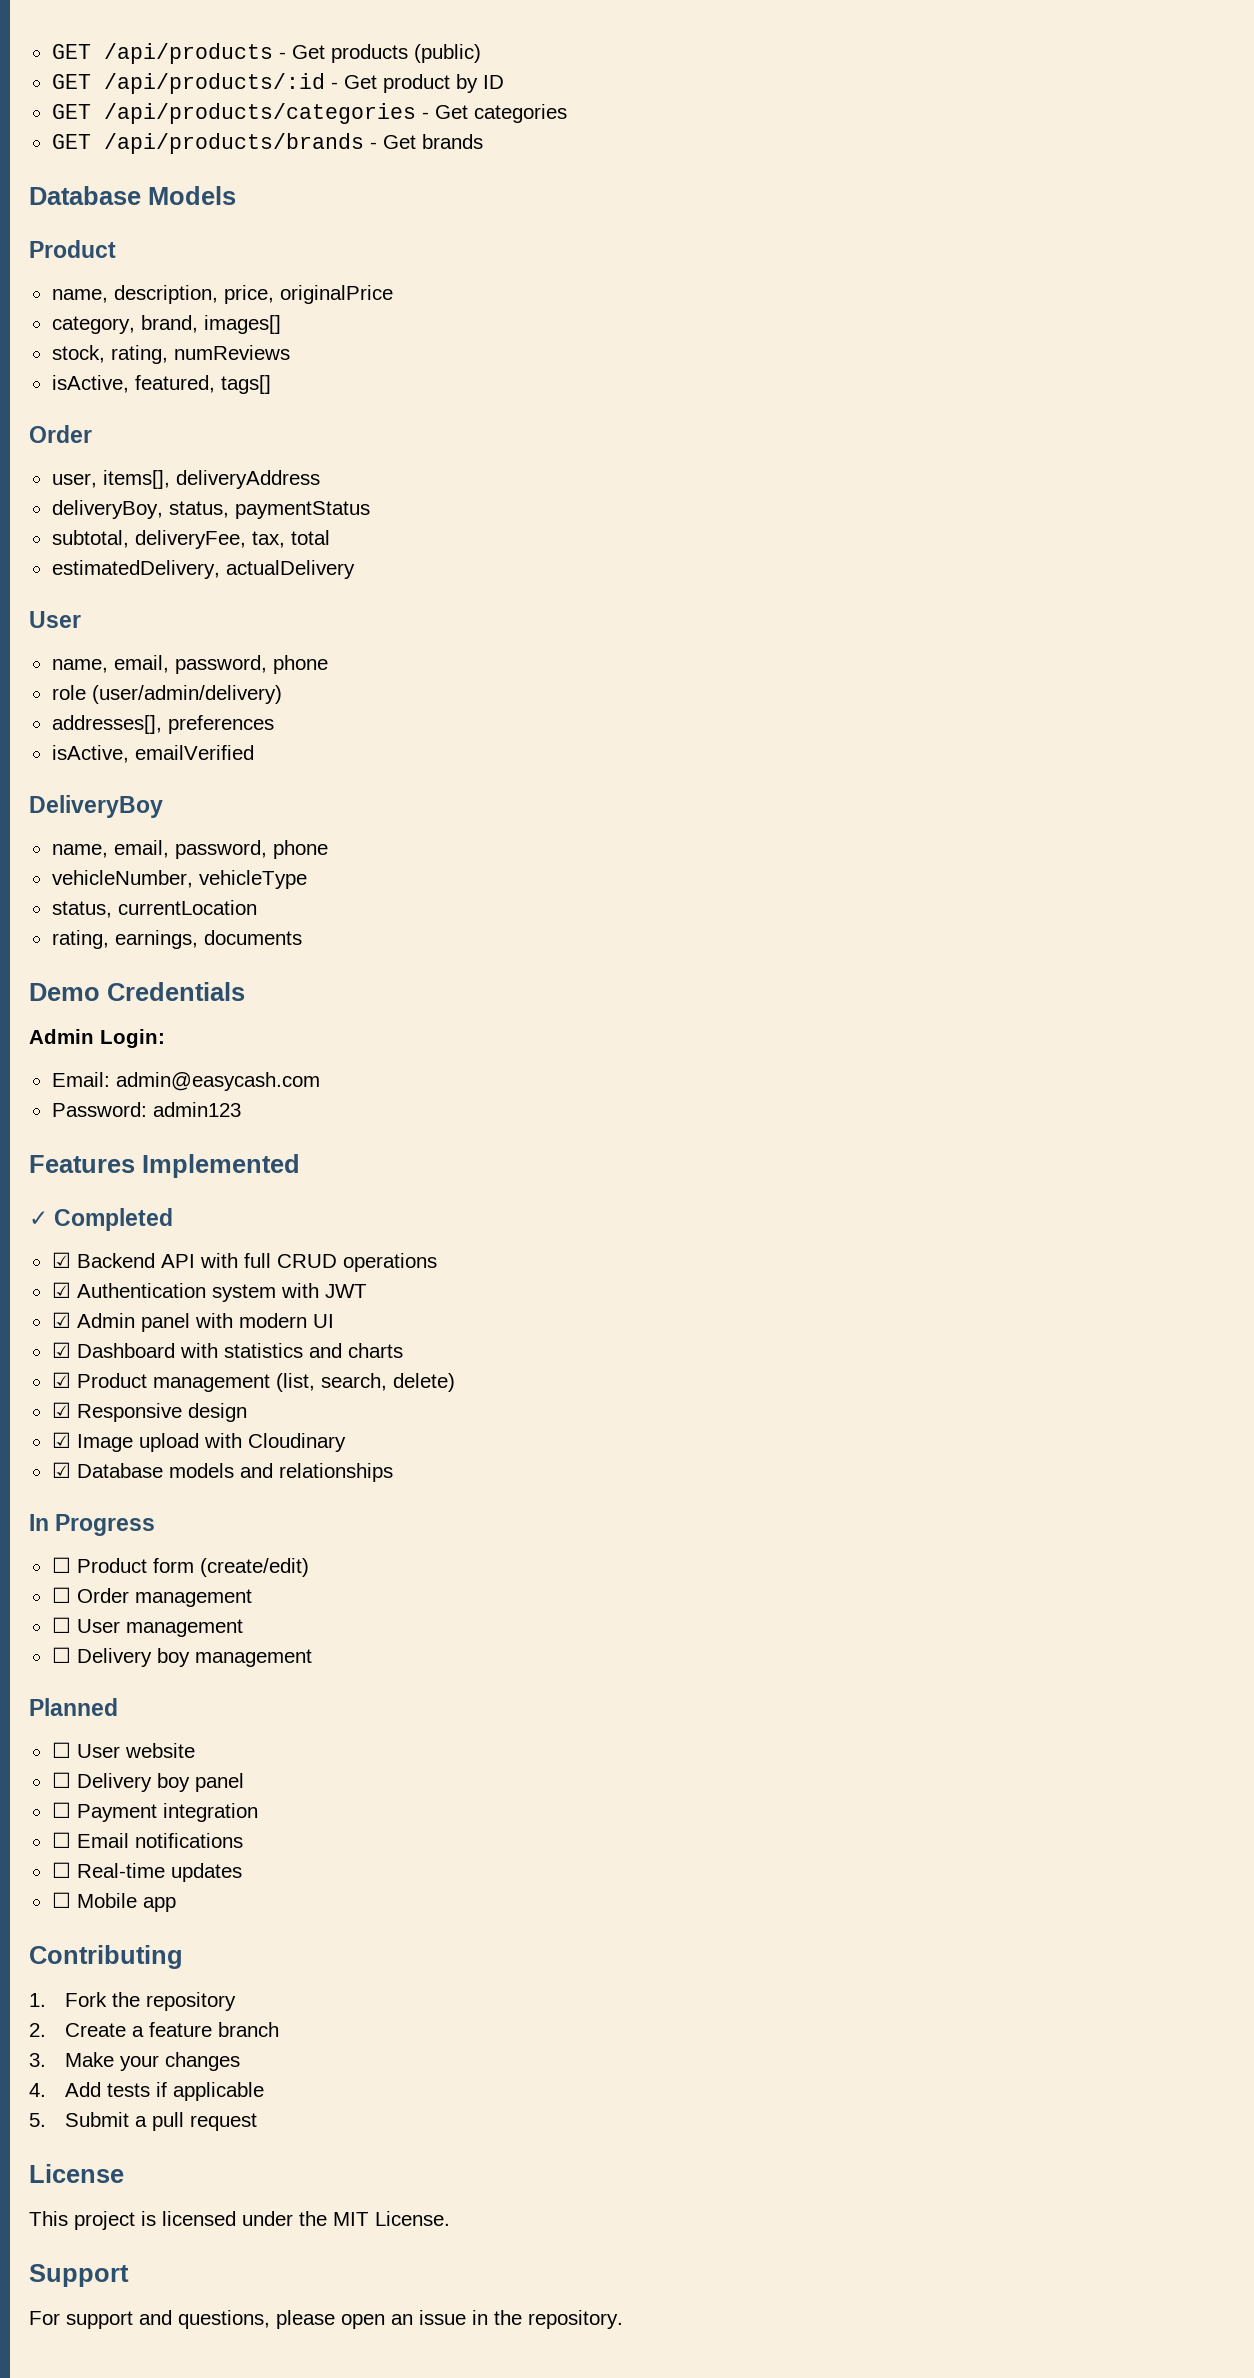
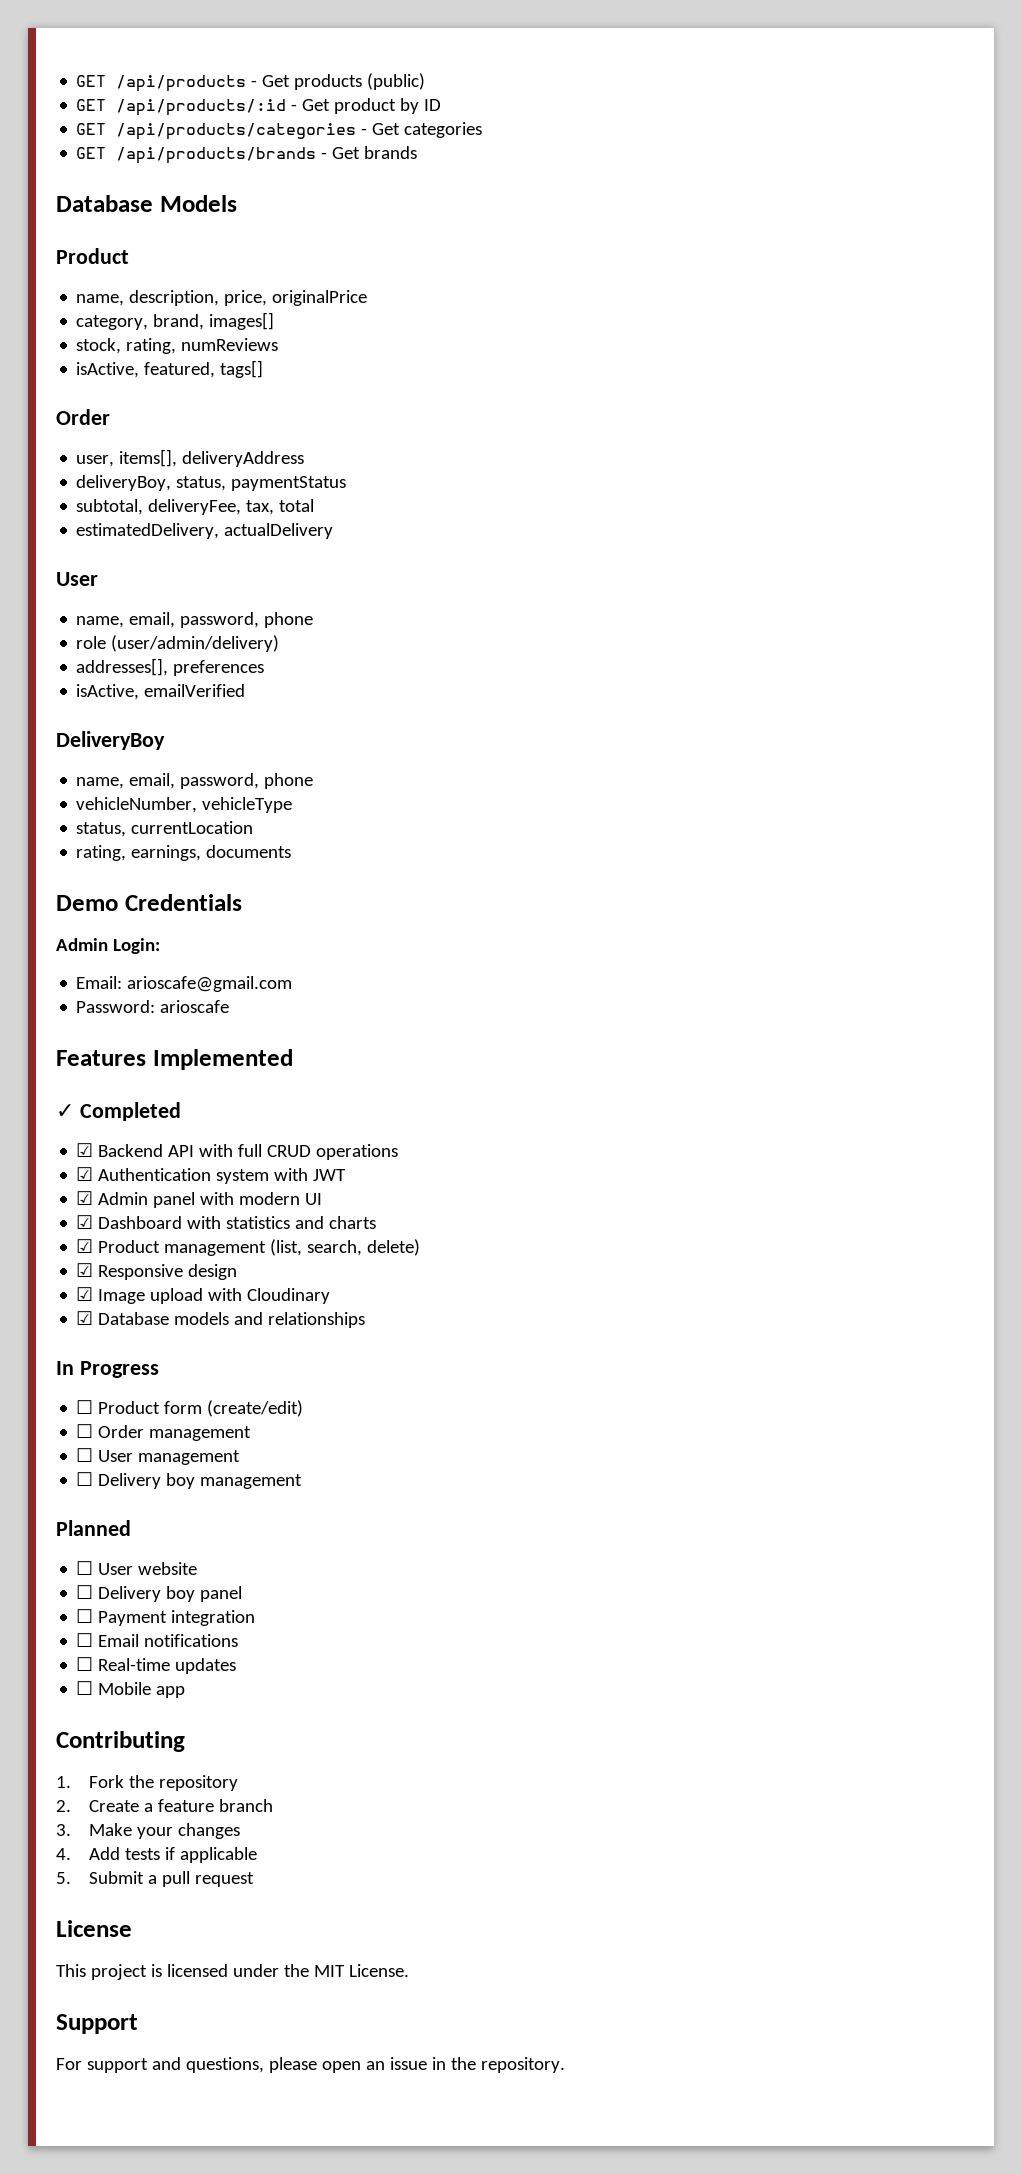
- Email: admin@easycash.com
+ Email: arioscafe@gmail.com
- Password: admin123
+ Password: arioscafe

